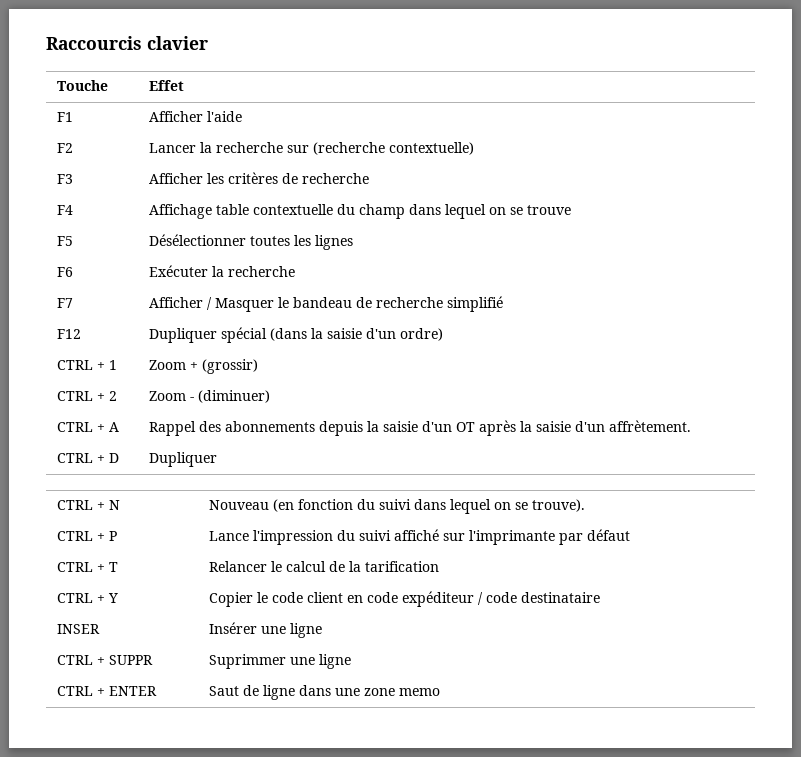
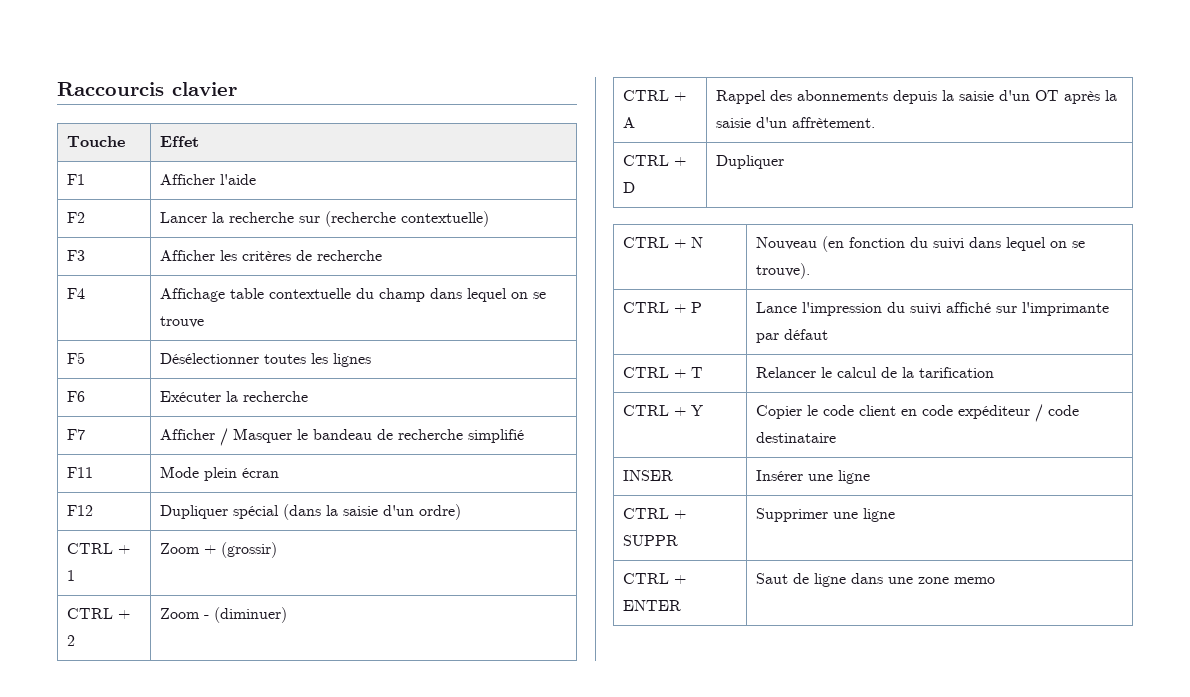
+ F11 | Mode plein écran
- CTRL + SUPPR | Suprimmer une ligne
+ CTRL + SUPPR | Supprimer une ligne

